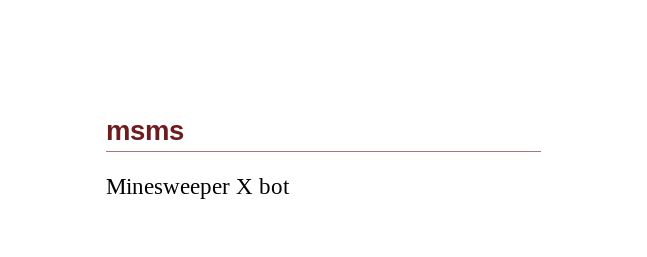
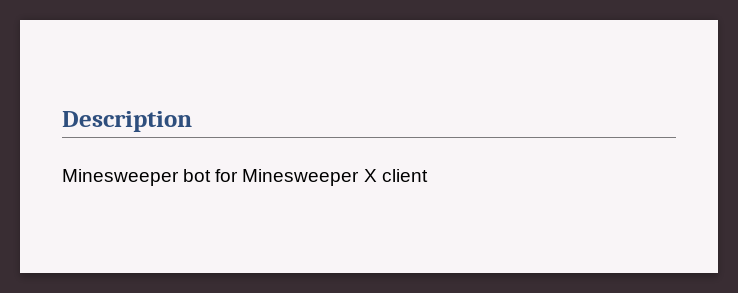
- msms
- Minesweeper X bot
+ Description
+ Minesweeper bot for Minesweeper X client

